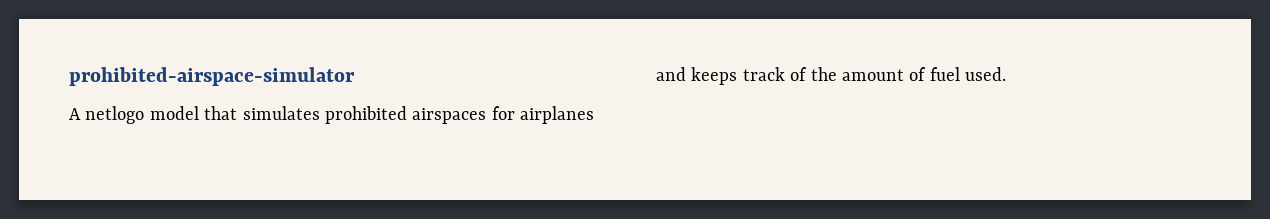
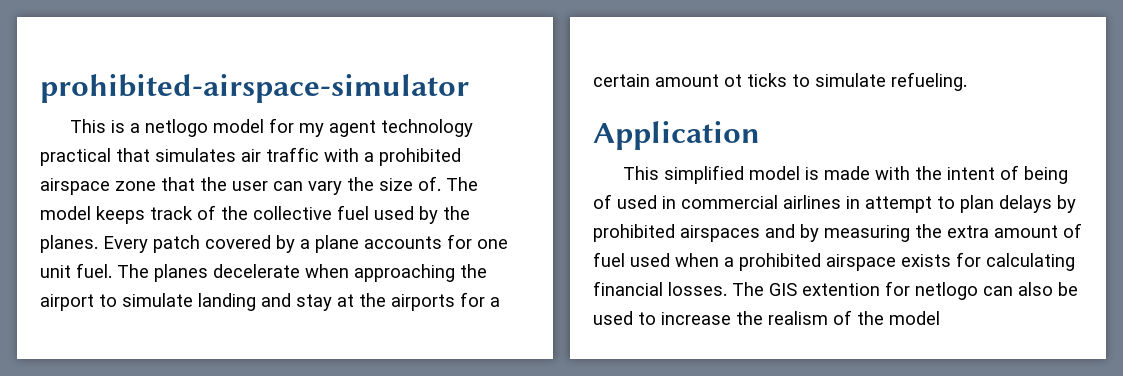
- A netlogo model that simulates prohibited airspaces for airplanes and keeps track of the amount of fuel used.
+ This is a netlogo model for my agent technology practical that simulates air traffic with a prohibited airspace zone that the user can vary the size of. The model keeps track of the collective fuel used by the planes. Every patch covered by a plane accounts for one unit fuel. The planes decelerate when approaching the airport to simulate landing and stay at the airports for a certain amount ot ticks to simulate refueling.
+ Application
+ This simplified model is made with the intent of being of used in commercial airlines in attempt to plan delays by prohibited airspaces and by measuring the extra amount of fuel used when a prohibited airspace exists for calculating financial losses. The GIS extention for netlogo can also be used to increase the realism of the model

